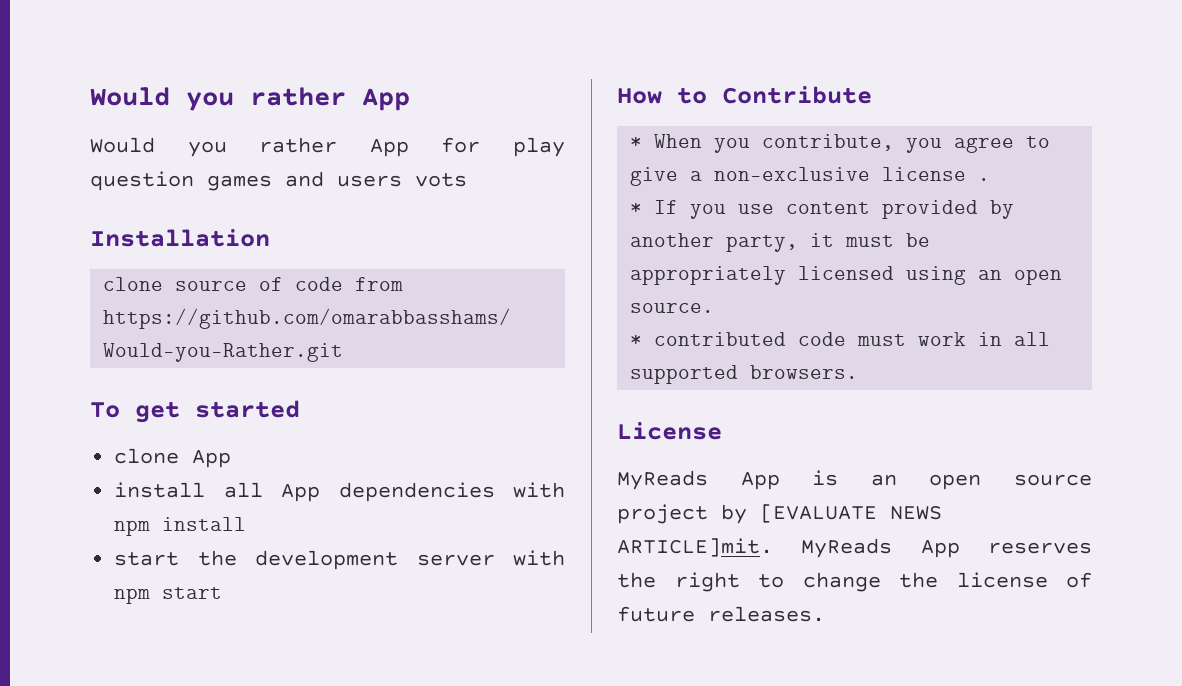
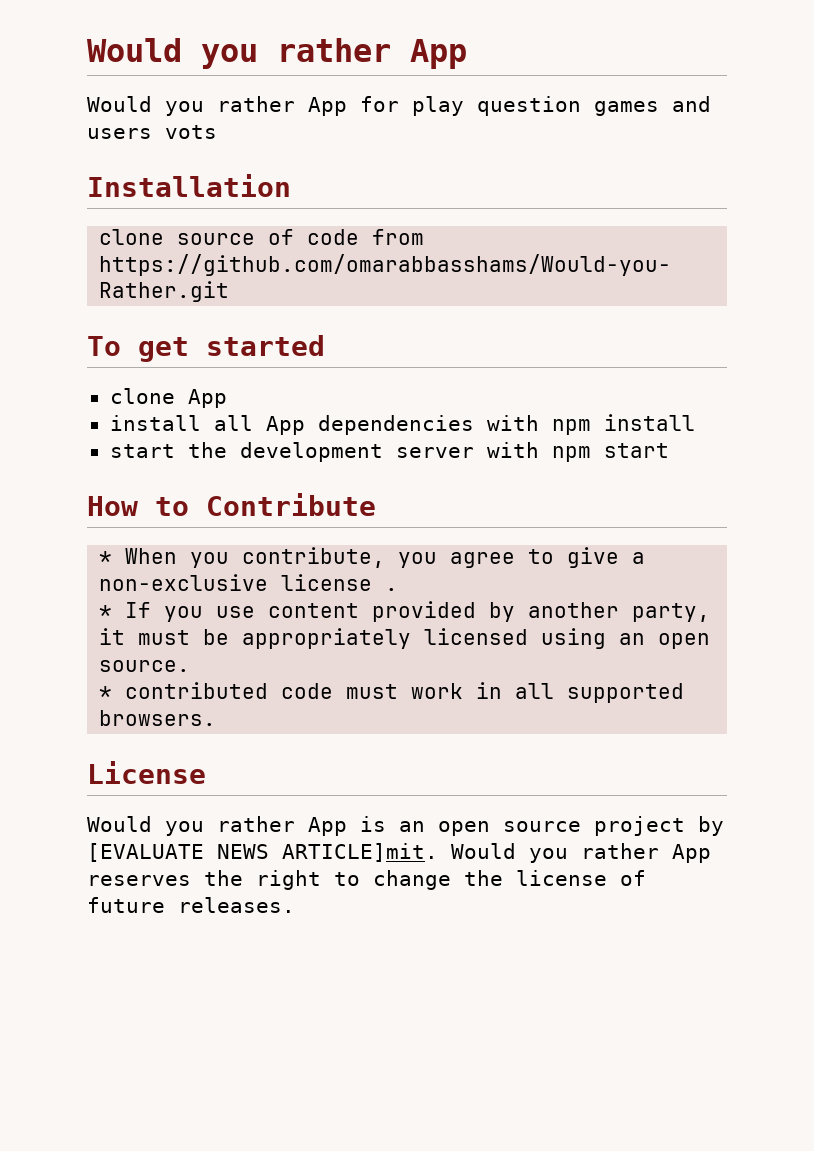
- MyReads App is an open source project by [EVALUATE NEWS ARTICLE]mit.
+ Would you rather App is an open source project by [EVALUATE NEWS ARTICLE]mit.
- MyReads App reserves the right to change the license of future releases.
+ Would you rather App reserves the right to change the license of future releases.

